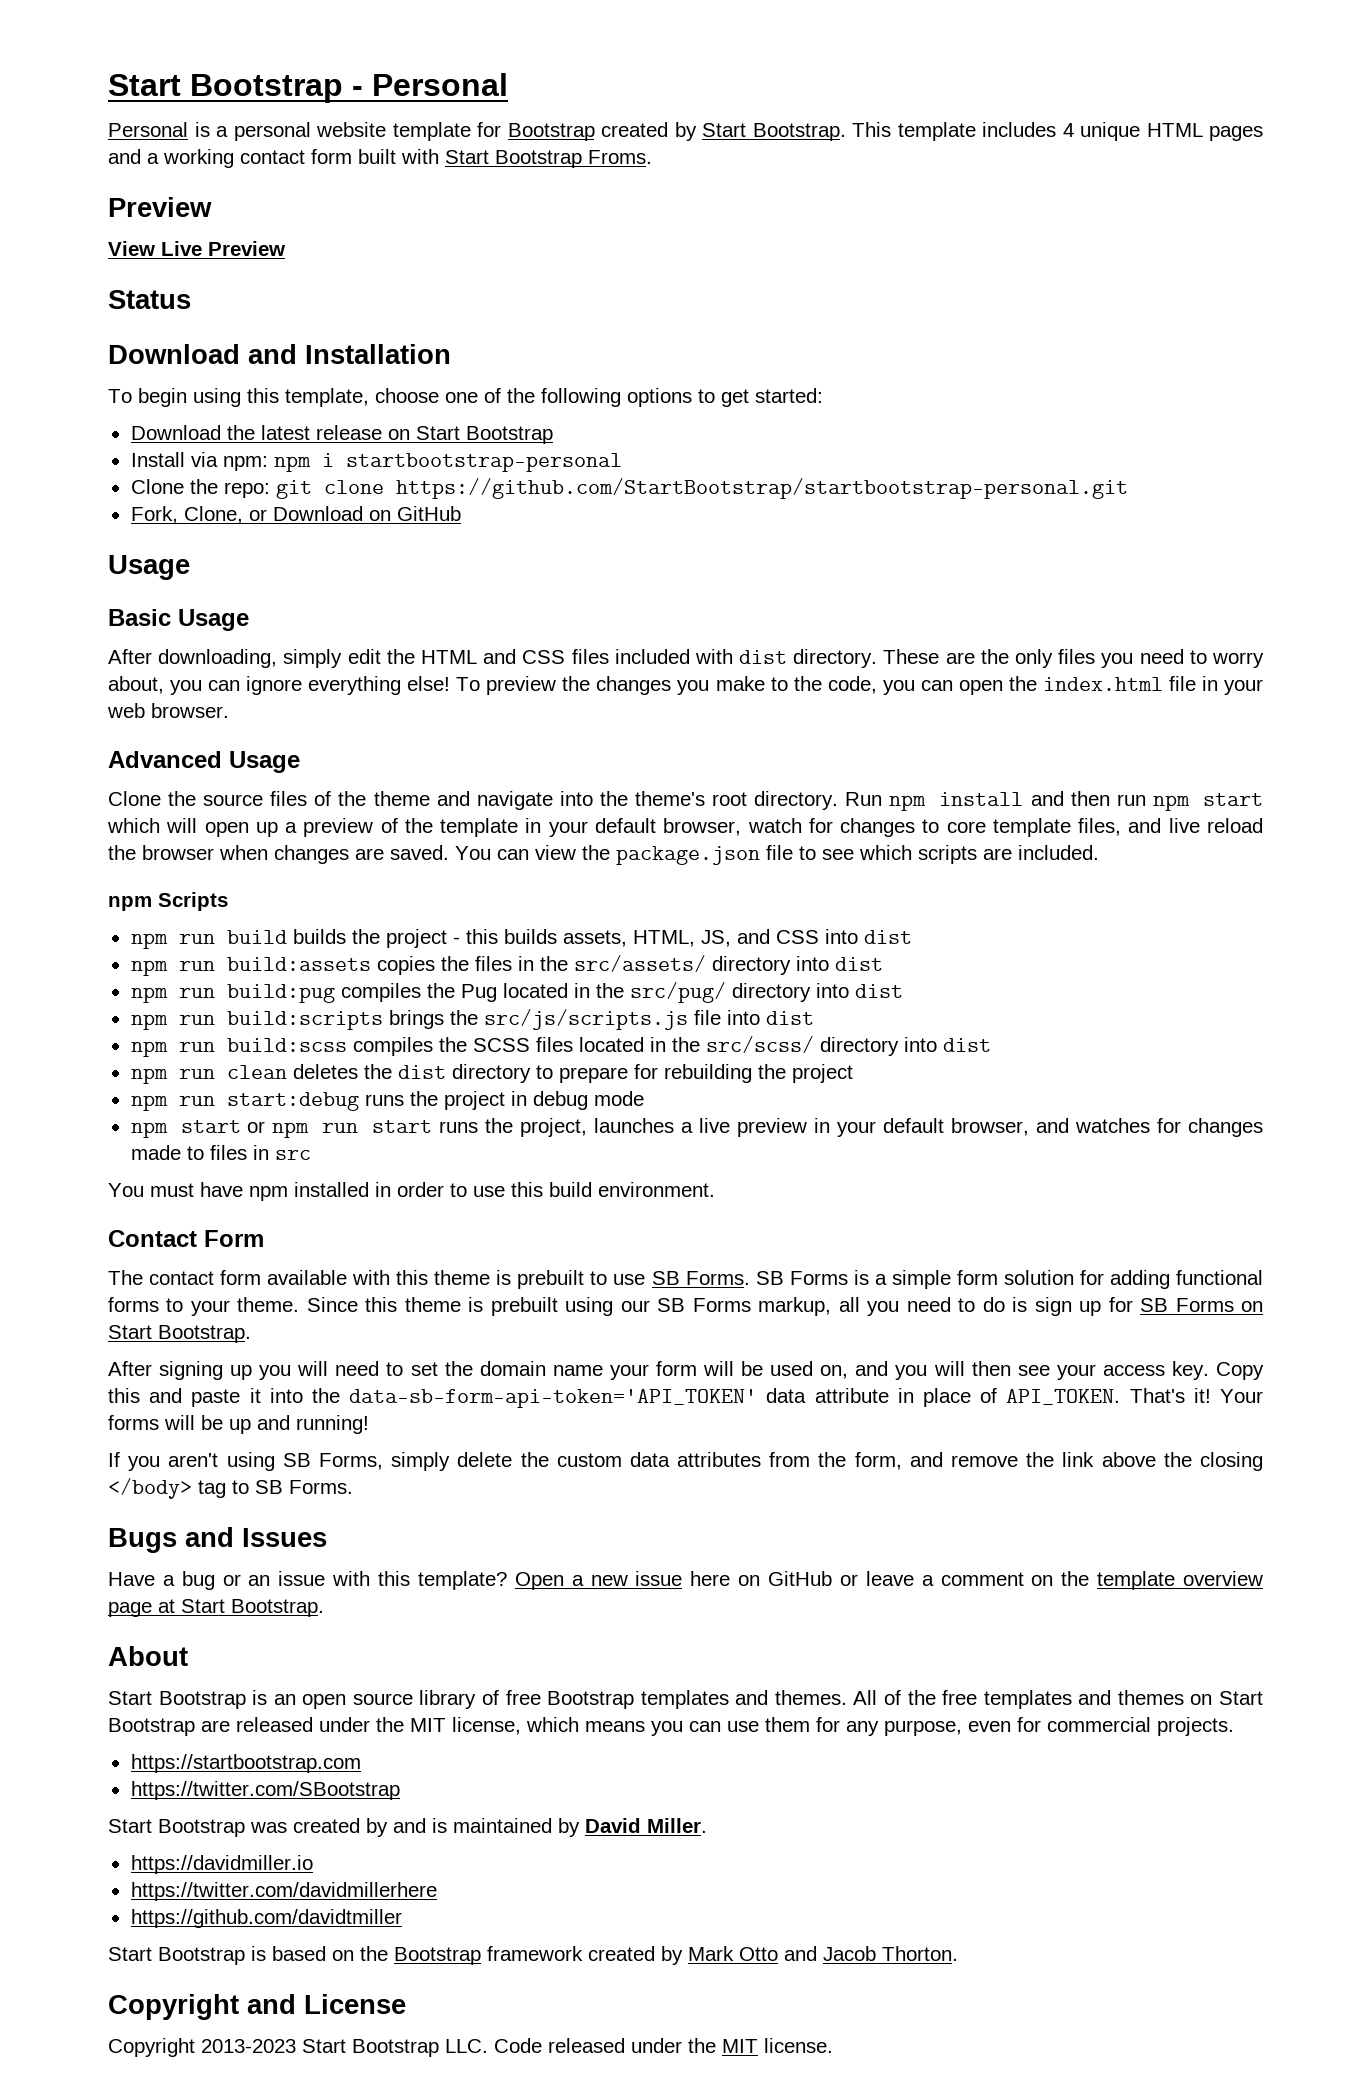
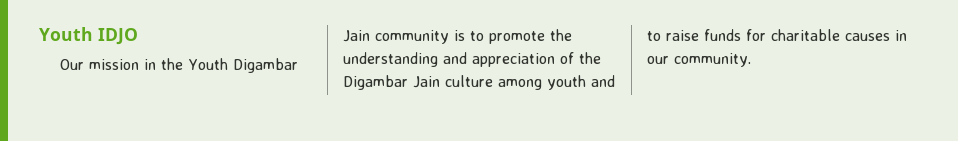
- Start Bootstrap - Personal
- Personal is a personal website template for Bootstrap created by Start Bootstrap. This template includes 4 unique HTML pages and a working contact form built with Start Bootstrap Froms.
- Preview
- View Live Preview
- Status
- Download and Installation
- To begin using this template, choose one of the following options to get started:
- Download the latest release on Start Bootstrap
- Install via npm: npm i startbootstrap-personal
- Clone the repo: git clone https://github.com/StartBootstrap/startbootstrap-personal.git
- Fork, Clone, or Download on GitHub
- Usage
- Basic Usage
- After downloading, simply edit the HTML and CSS files included with dist directory. These are the only files you need to worry about, you can ignore everything else! To preview the changes you make to the code, you can open the index.html file in your web browser.
- Advanced Usage
- Clone the source files of the theme and navigate into the theme's root directory. Run npm install and then run npm start which will open up a preview of the template in your default browser, watch for changes to core template files, and live reload the browser when changes are saved. You can view the package.json file to see which scripts are included.
- npm Scripts
- npm run build builds the project - this builds assets, HTML, JS, and CSS into dist
- npm run build:assets copies the files in the src/assets/ directory into dist
- npm run build:pug compiles the Pug located in the src/pug/ directory into dist
- npm run build:scripts brings the src/js/scripts.js file into dist
- npm run build:scss compiles the SCSS files located in the src/scss/ directory into dist
- npm run clean deletes the dist directory to prepare for rebuilding the project
- npm run start:debug runs the project in debug mode
- npm start or npm run start runs the project, launches a live preview in your default browser, and watches for changes made to files in src
- You must have npm installed in order to use this build environment.
- Contact Form
- The contact form available with this theme is prebuilt to use SB Forms. SB Forms is a simple form solution for adding functional forms to your theme. Since this theme is prebuilt using our SB Forms markup, all you need to do is sign up for SB Forms on Start Bootstrap.
- After signing up you will need to set the domain name your form will be used on, and you will then see your access key. Copy this and paste it into the data-sb-form-api-token='API_TOKEN' data attribute in place of API_TOKEN. That's it! Your forms will be up and running!
- If you aren't using SB Forms, simply delete the custom data attributes from the form, and remove the link above the closing </body> tag to SB Forms.
- Bugs and Issues
- Have a bug or an issue with this template? Open a new issue here on GitHub or leave a comment on the template overview page at Start Bootstrap.
- About
- Start Bootstrap is an open source library of free Bootstrap templates and themes. All of the free templates and themes on Start Bootstrap are released under the MIT license, which means you can use them for any purpose, even for commercial projects.
- https://startbootstrap.com
- https://twitter.com/SBootstrap
- Start Bootstrap was created by and is maintained by David Miller.
- https://davidmiller.io
- https://twitter.com/davidmillerhere
- https://github.com/davidtmiller
- Start Bootstrap is based on the Bootstrap framework created by Mark Otto and Jacob Thorton.
- Copyright and License
- Copyright 2013-2023 Start Bootstrap LLC. Code released under the MIT license.
+ Youth IDJO
+ Our mission in the Youth Digambar Jain community is to promote the understanding and appreciation of the Digambar Jain culture among youth and to raise funds for charitable causes in our community.

